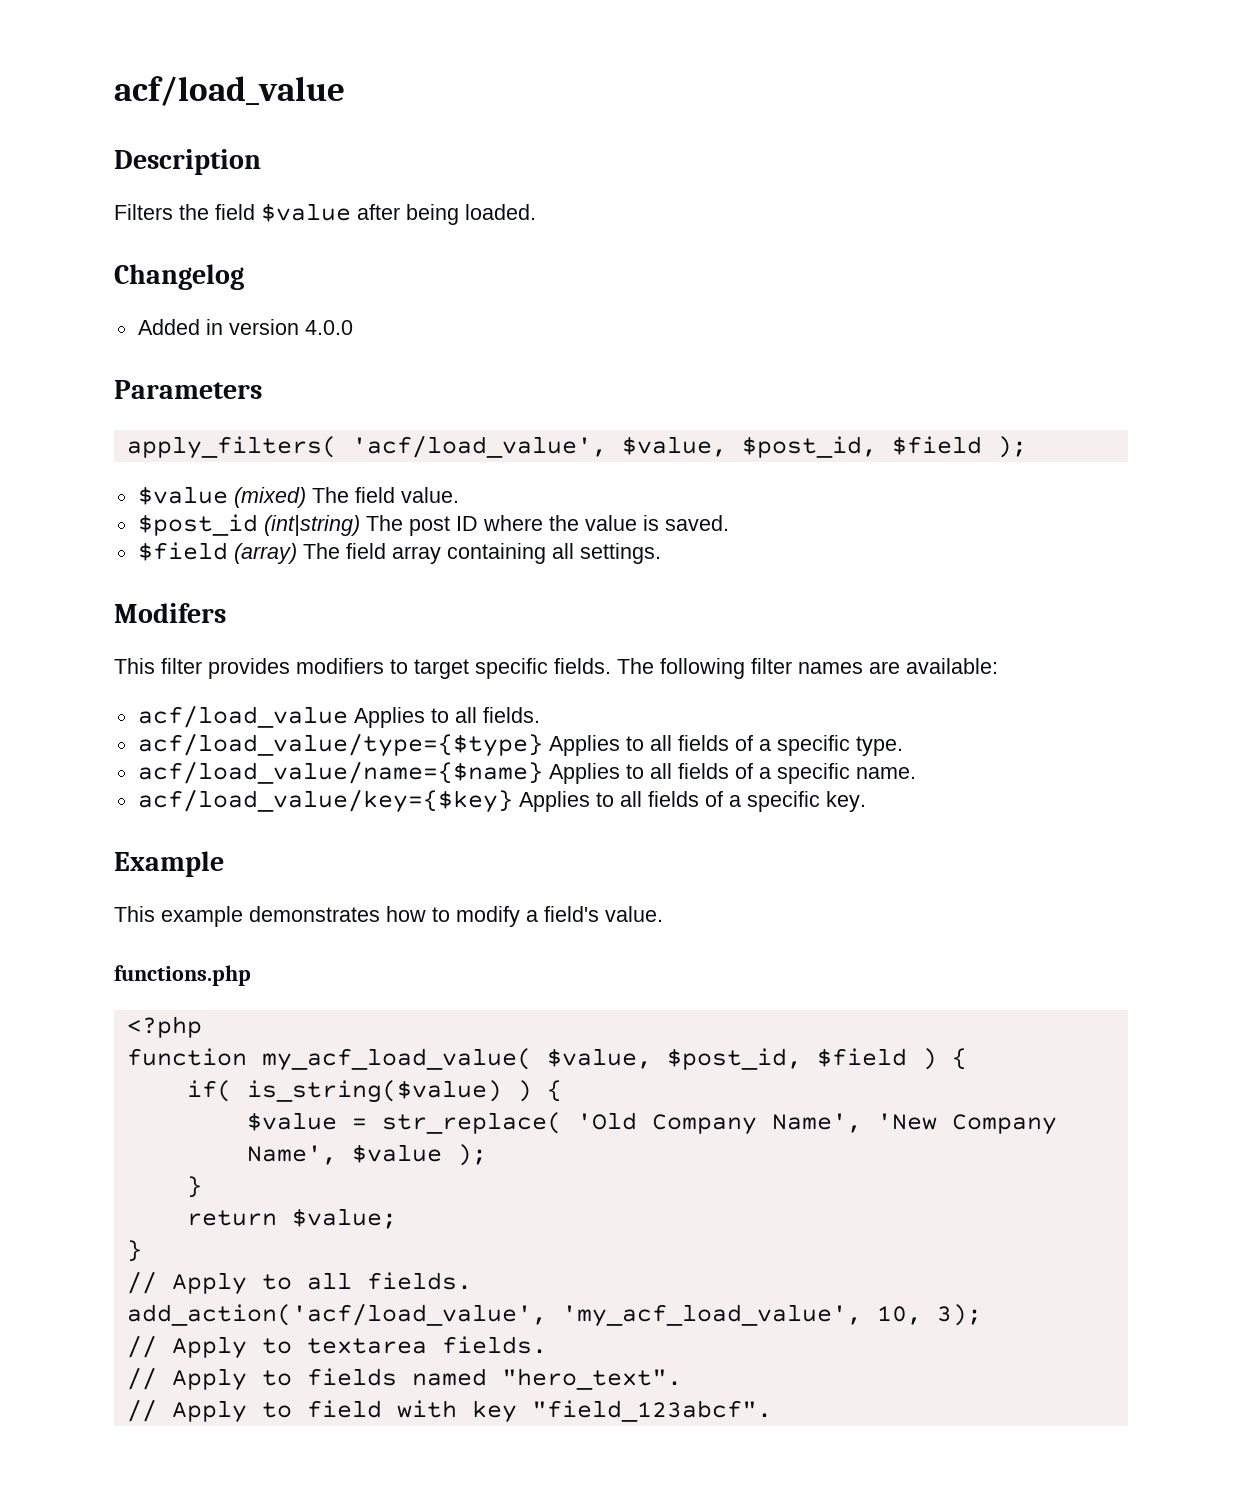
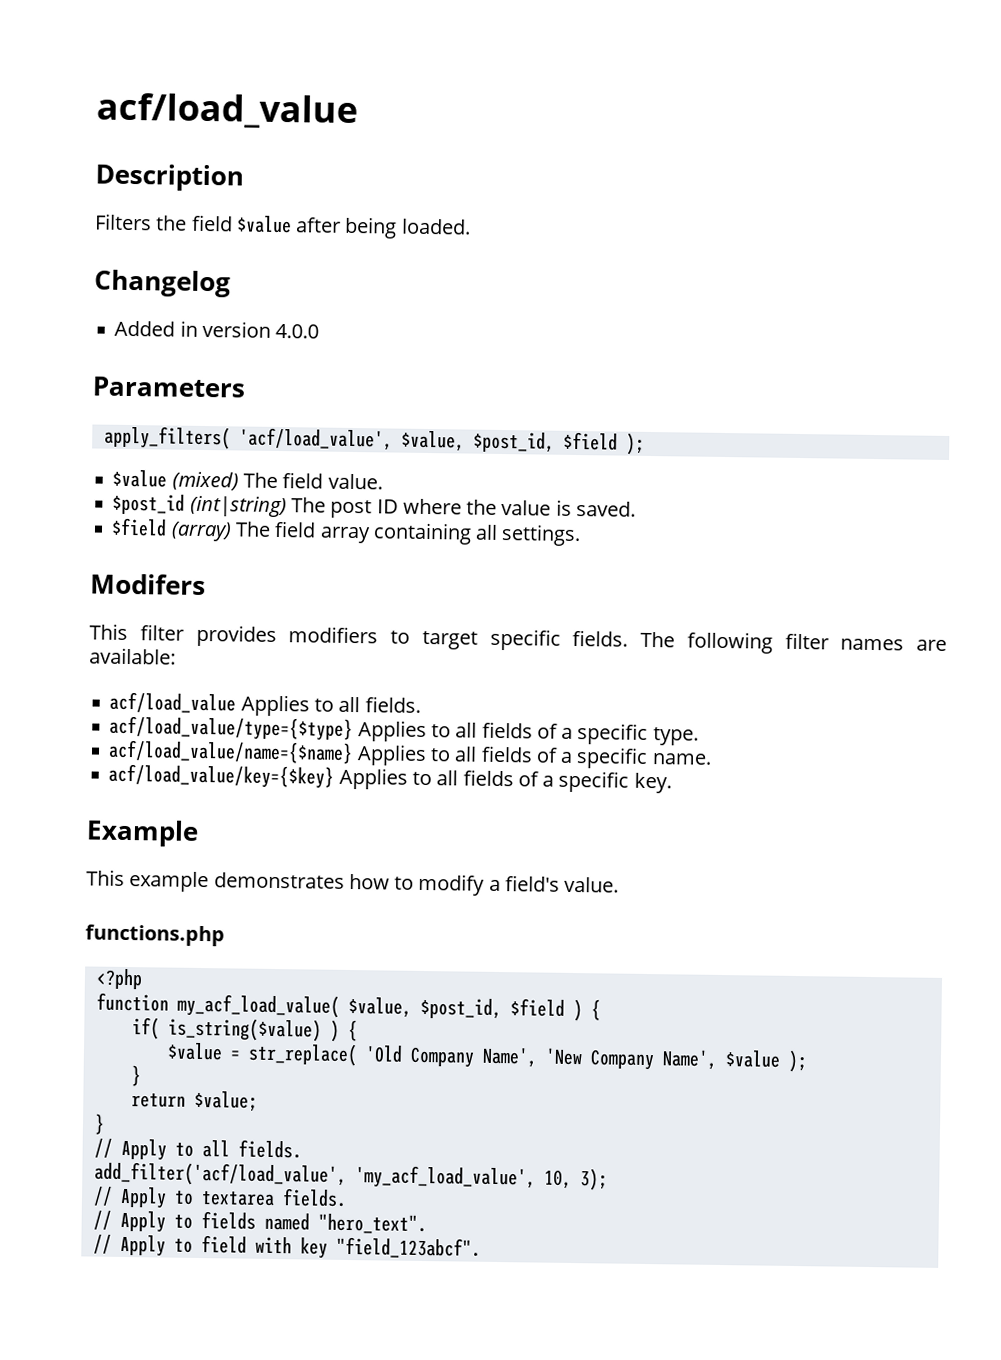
- add_action('acf/load_value', 'my_acf_load_value', 10, 3);
+ add_filter('acf/load_value', 'my_acf_load_value', 10, 3);

